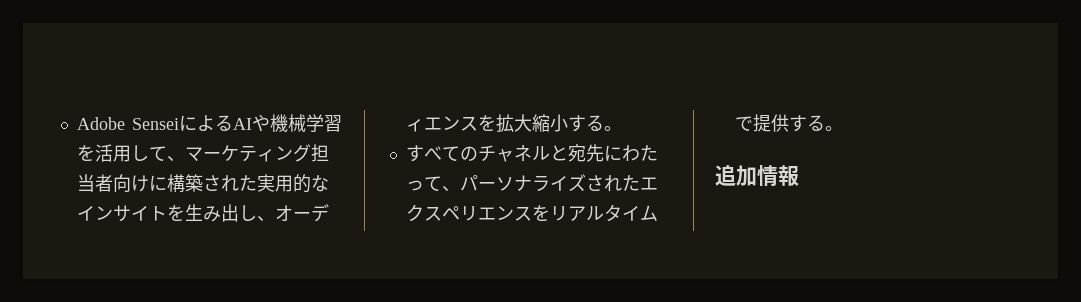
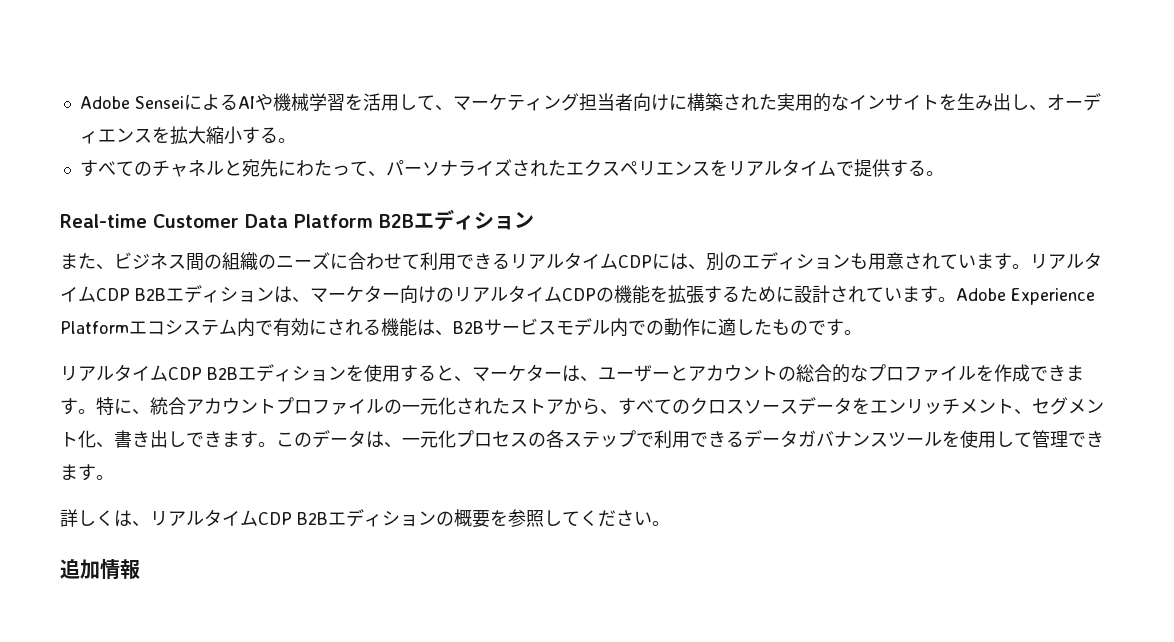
+ Real-time Customer Data Platform B2Bエディション
+ また、ビジネス間の組織のニーズに合わせて利用できるリアルタイムCDPには、別のエディションも用意されています。リアルタイムCDP B2Bエディションは、マーケター向けのリアルタイムCDPの機能を拡張するために設計されています。Adobe Experience Platformエコシステム内で有効にされる機能は、B2Bサービスモデル内での動作に適したものです。
+ リアルタイムCDP B2Bエディションを使用すると、マーケターは、ユーザーとアカウントの総合的なプロファイルを作成できます。特に、統合アカウントプロファイルの一元化されたストアから、すべてのクロスソースデータをエンリッチメント、セグメント化、書き出しできます。このデータは、一元化プロセスの各ステップで利用できるデータガバナンスツールを使用して管理できます。
+ 詳しくは、リアルタイムCDP B2Bエディションの概要を参照してください。

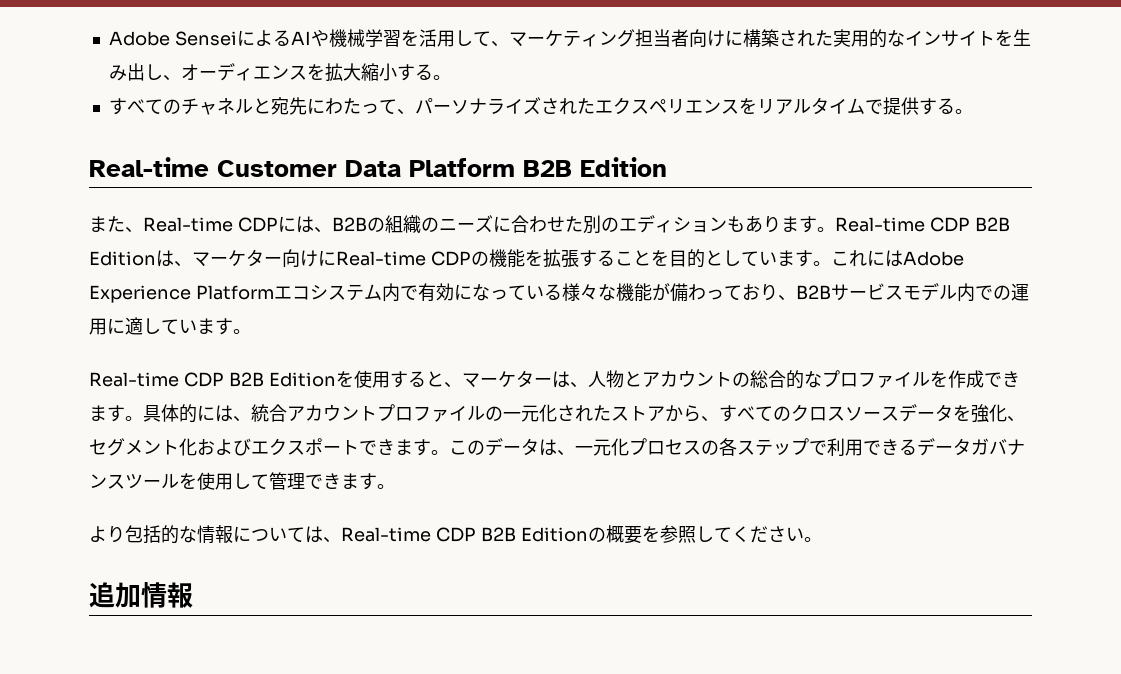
- Real-time Customer Data Platform B2Bエディション
+ Real-time Customer Data Platform B2B Edition
- また、ビジネス間の組織のニーズに合わせて利用できるリアルタイムCDPには、別のエディションも用意されています。リアルタイムCDP B2Bエディションは、マーケター向けのリアルタイムCDPの機能を拡張するために設計されています。Adobe Experience Platformエコシステム内で有効にされる機能は、B2Bサービスモデル内での動作に適したものです。
- リアルタイムCDP B2Bエディションを使用すると、マーケターは、ユーザーとアカウントの総合的なプロファイルを作成できます。
+ また、Real-time CDPには、B2Bの組織のニーズに合わせた別のエディションもあります。Real-time CDP B2B Editionは、マーケター向けにReal-time CDPの機能を拡張することを目的としています。これにはAdobe Experience Platformエコシステム内で有効になっている様々な機能が備わっており、B2Bサービスモデル内での運用に適しています。
+ Real-time CDP B2B Editionを使用すると、マーケターは、人物とアカウントの総合的なプロファイルを作成できます。
- 特に、統合アカウントプロファイルの一元化されたストアから、すべてのクロスソースデータをエンリッチメント、セグメント化、書き出しできます。
+ 具体的には、統合アカウントプロファイルの一元化されたストアから、すべてのクロスソースデータを強化、セグメント化およびエクスポートできます。
- 詳しくは、リアルタイムCDP B2Bエディションの概要を参照してください。
+ より包括的な情報については、Real-time CDP B2B Editionの概要を参照してください。

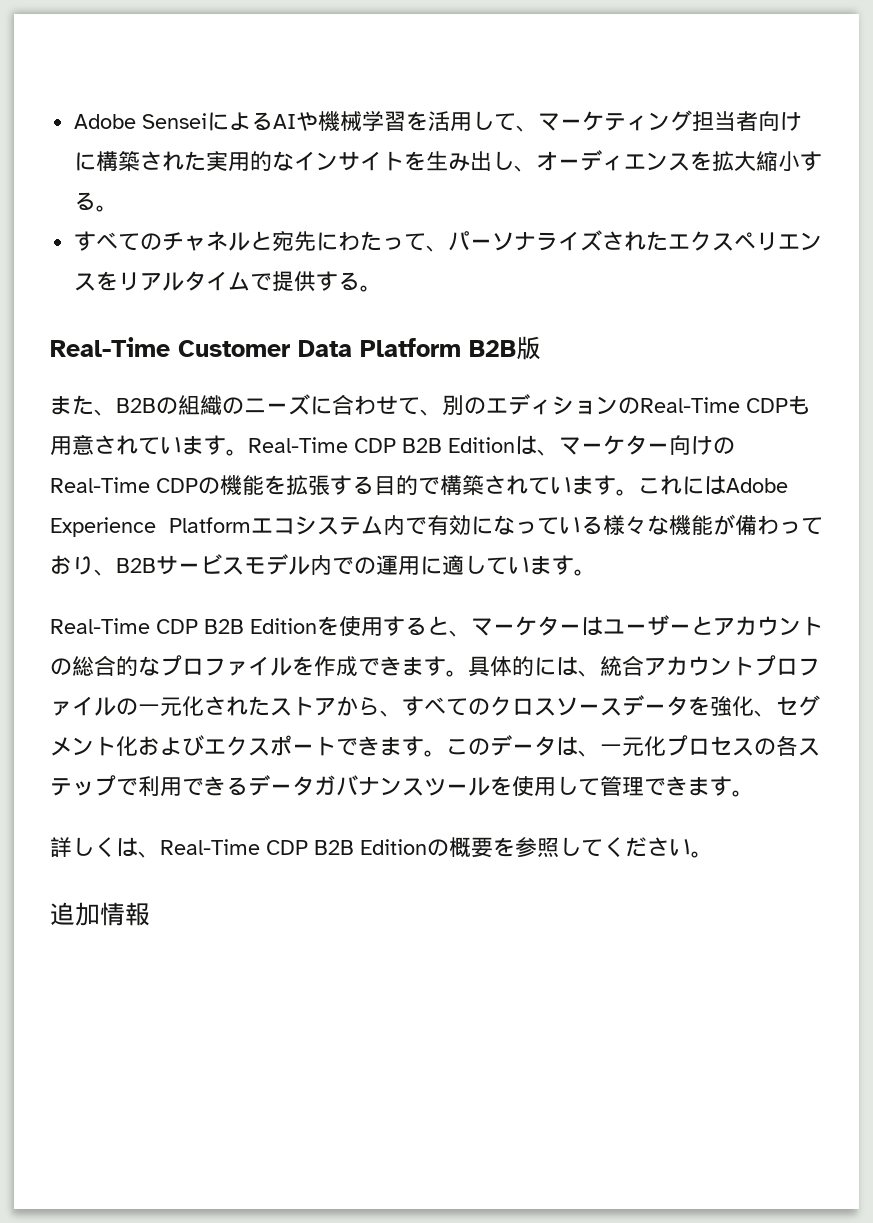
- Real-time Customer Data Platform B2B Edition
+ Real-Time Customer Data Platform B2B版
- また、Real-time CDPには、B2Bの組織のニーズに合わせた別のエディションもあります。Real-time CDP B2B Editionは、マーケター向けにReal-time CDPの機能を拡張することを目的としています。
+ また、B2Bの組織のニーズに合わせて、別のエディションのReal-Time CDPも用意されています。Real-Time CDP B2B Editionは、マーケター向けのReal-Time CDPの機能を拡張する目的で構築されています。
- Real-time CDP B2B Editionを使用すると、マーケターは、人物とアカウントの総合的なプロファイルを作成できます。
+ Real-Time CDP B2B Editionを使用すると、マーケターはユーザーとアカウントの総合的なプロファイルを作成できます。
- より包括的な情報については、Real-time CDP B2B Editionの概要を参照してください。
+ 詳しくは、Real-Time CDP B2B Editionの概要を参照してください。

